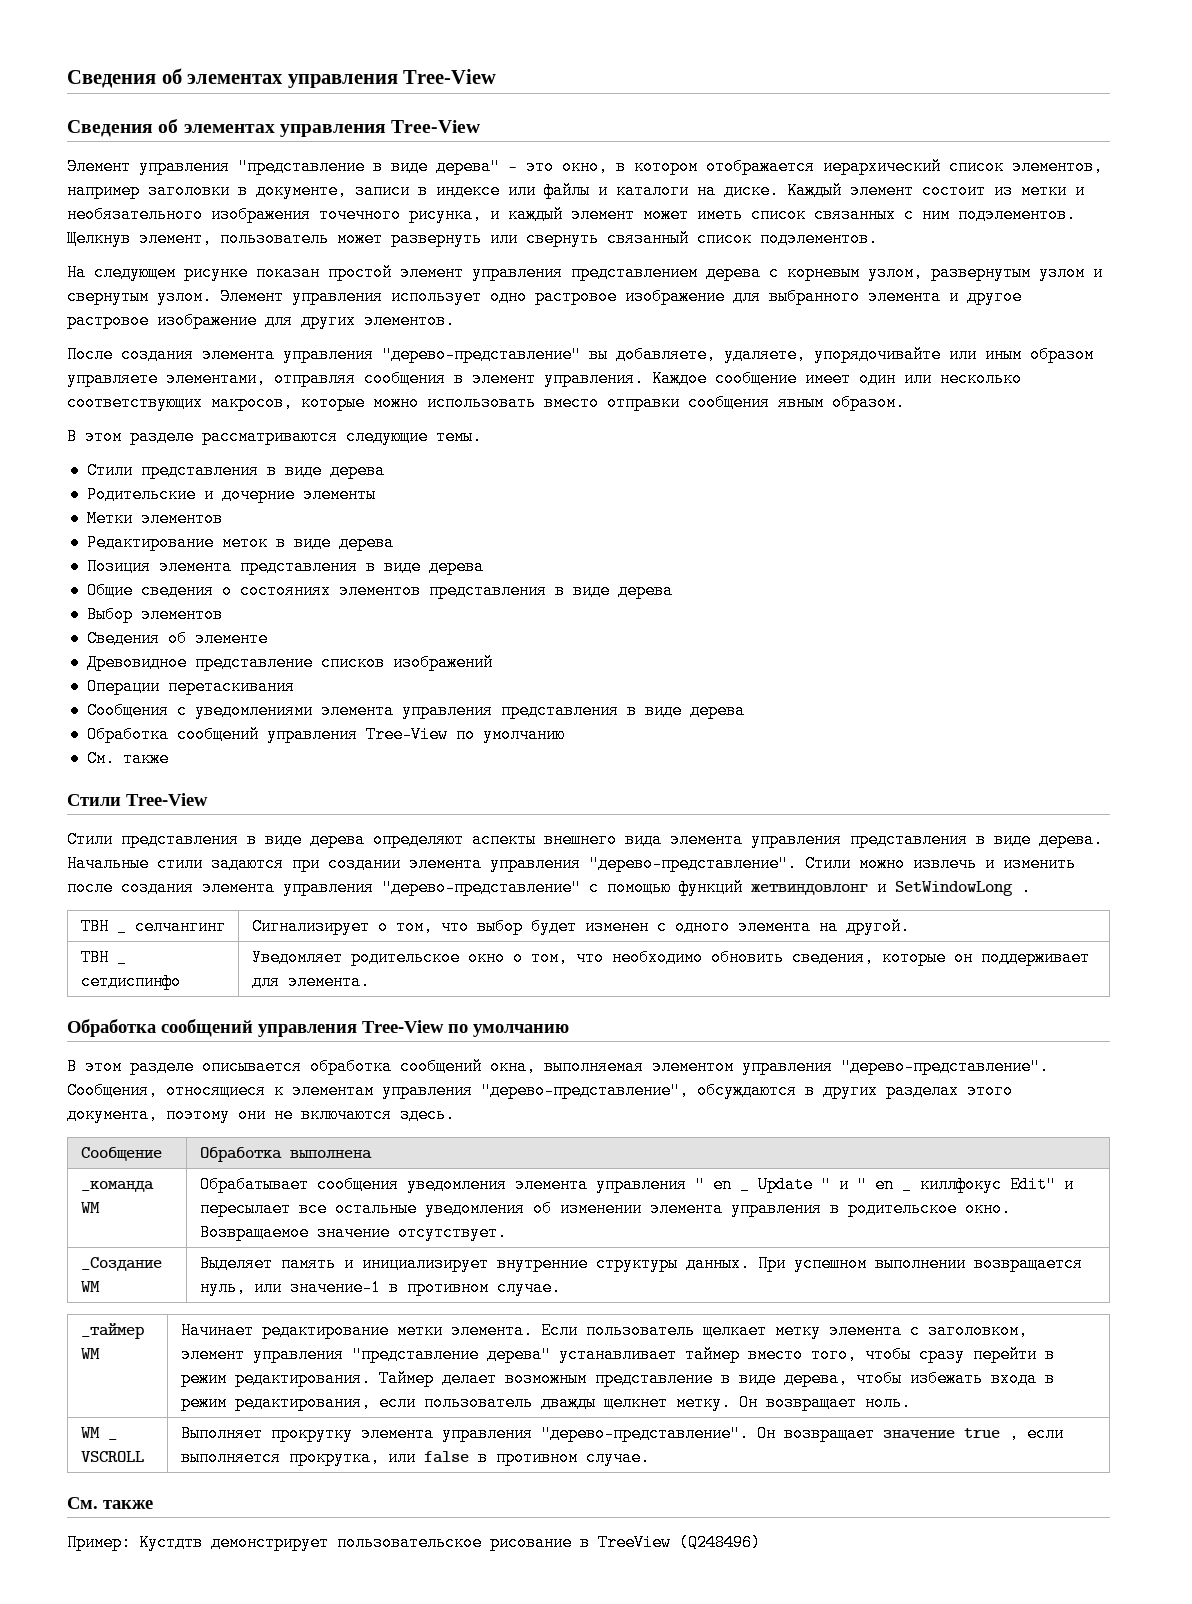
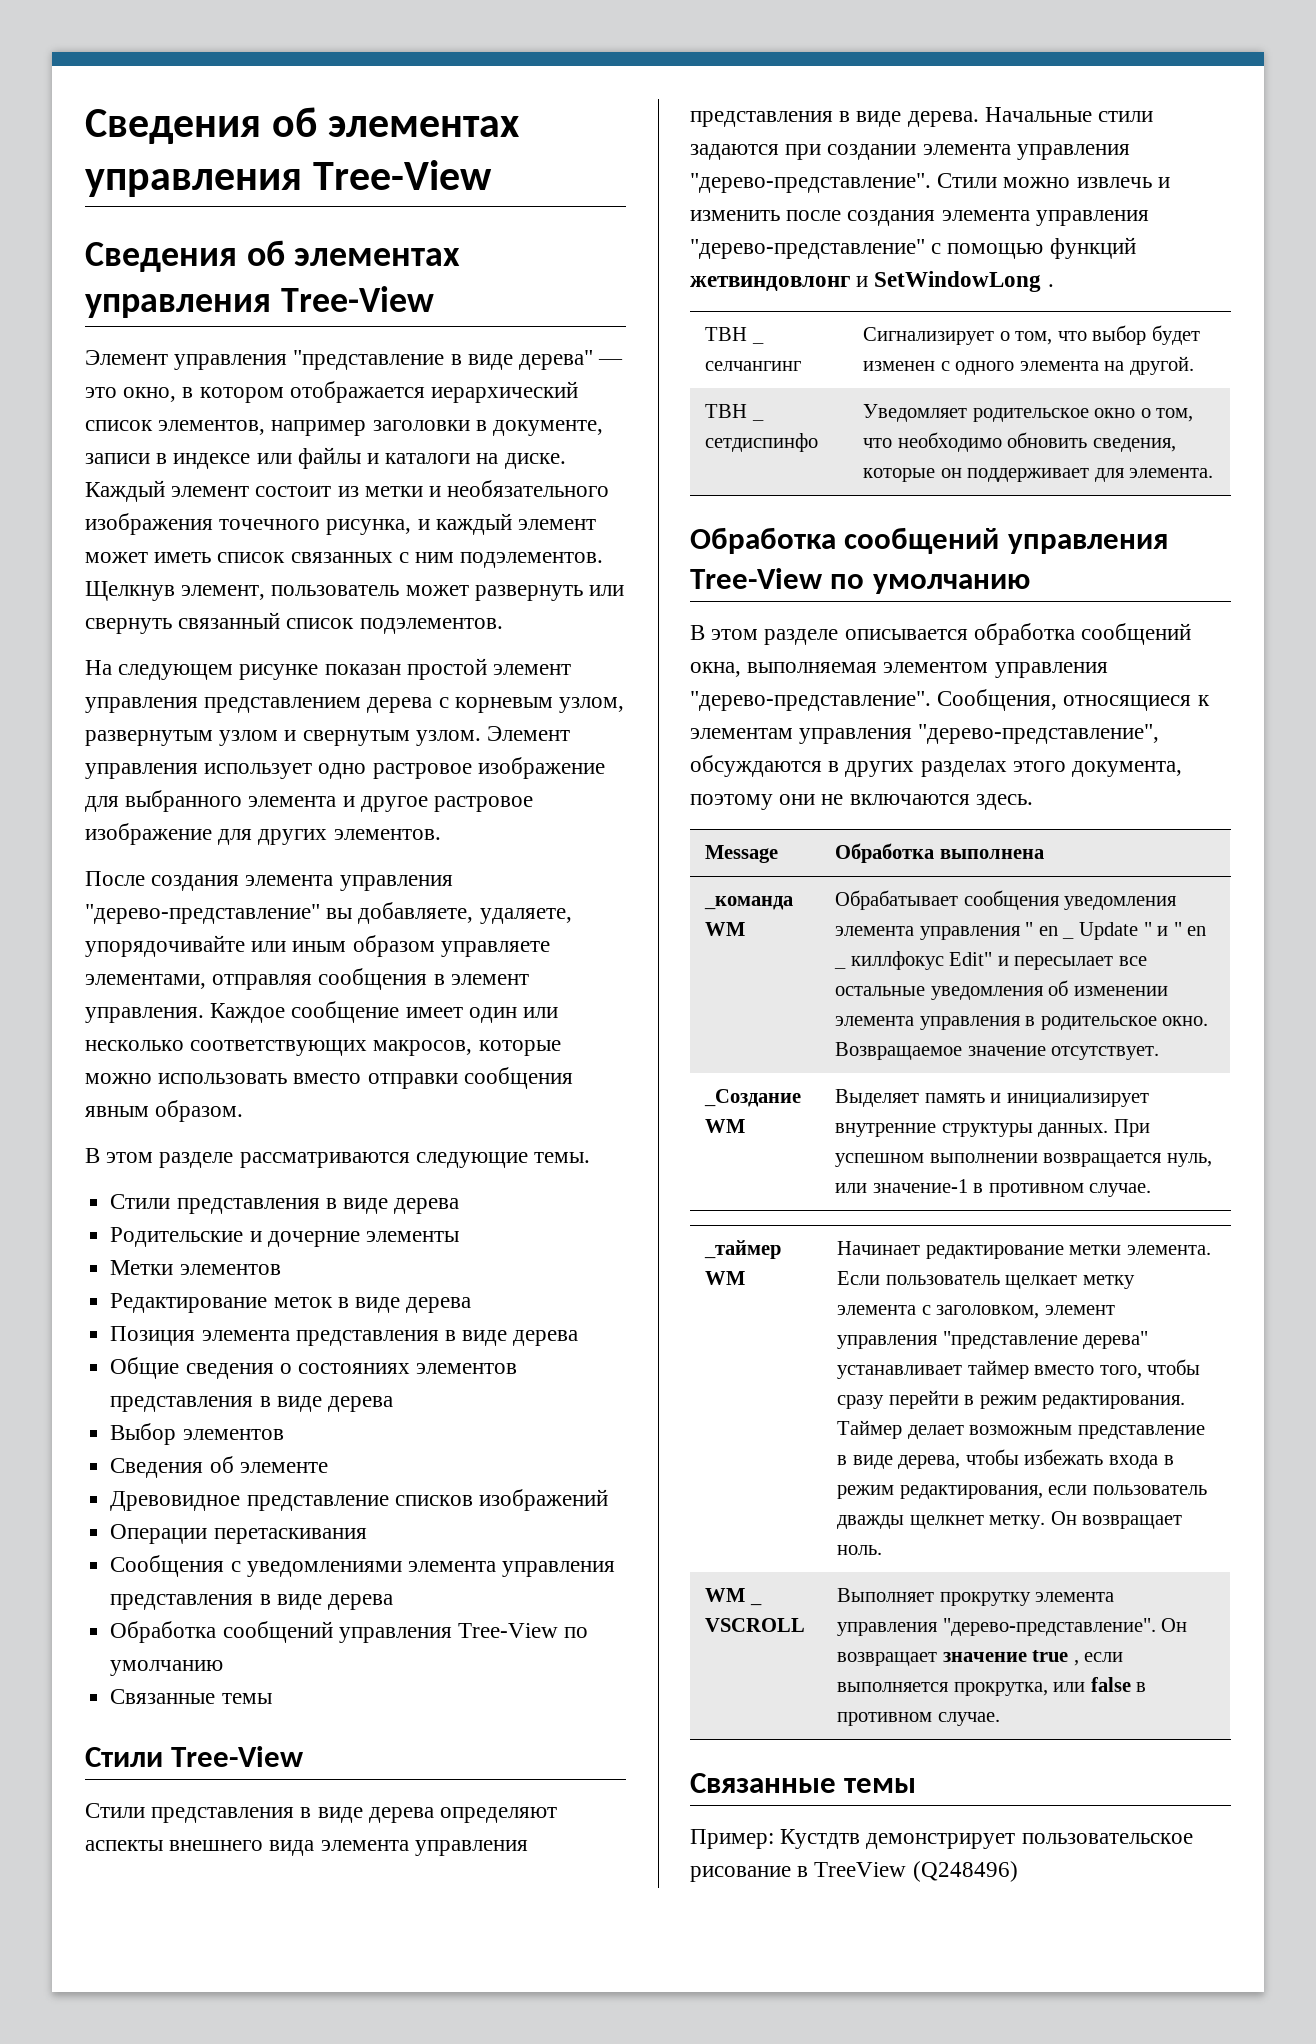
  Сообщения с уведомлениями элемента управления представления в виде дерева
  Обработка сообщений управления Tree-View по умолчанию
- См. также
+ Связанные темы
- Сообщение | Обработка выполнена
+ Message | Обработка выполнена
  WM _ VSCROLL | Выполняет прокрутку элемента управления "дерево-представление". Он возвращает значение true , если выполняется прокрутка, или false в противном случае.
- См. также
+ Связанные темы

